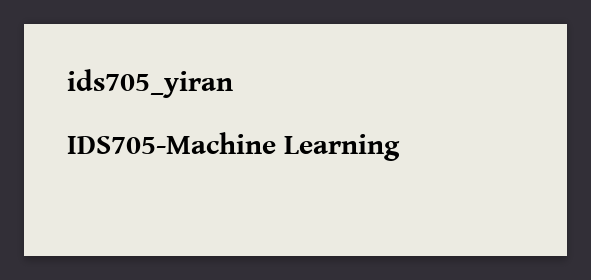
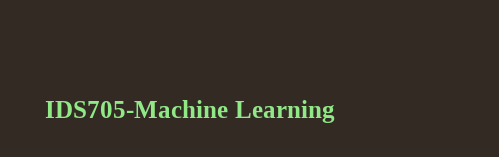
- ids705_yiran

